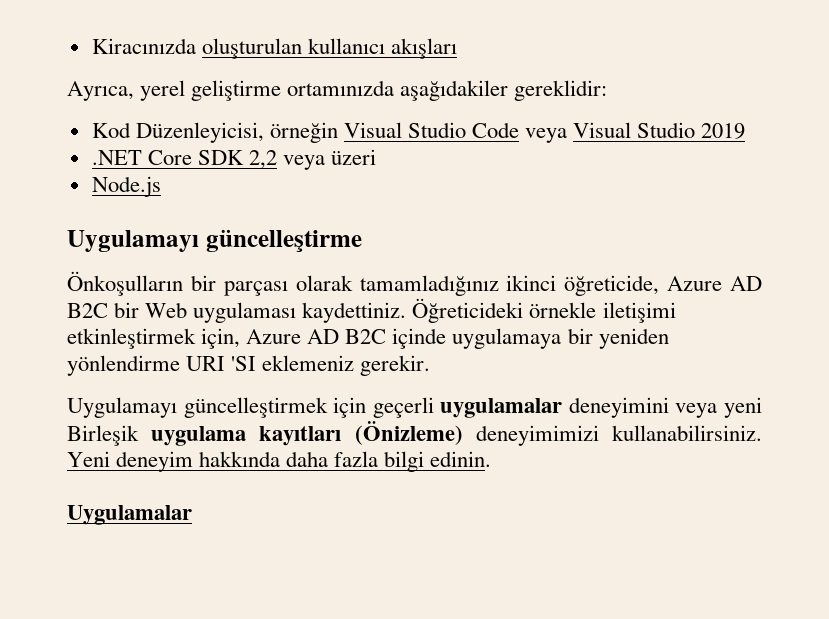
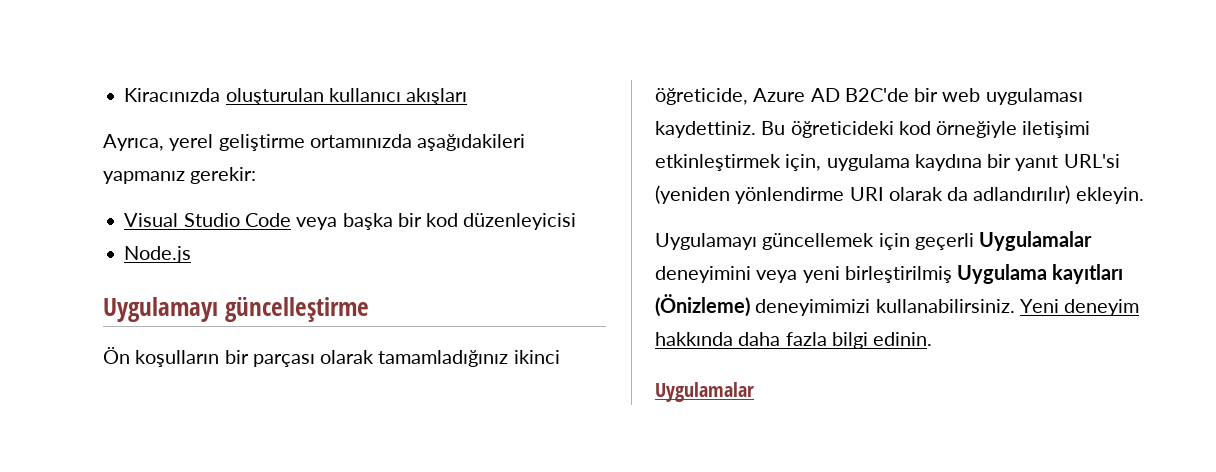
- Ayrıca, yerel geliştirme ortamınızda aşağıdakiler gereklidir:
- Kod Düzenleyicisi, örneğin Visual Studio Code veya Visual Studio 2019
- .NET Core SDK 2,2 veya üzeri
+ Ayrıca, yerel geliştirme ortamınızda aşağıdakileri yapmanız gerekir:
+ Visual Studio Code veya başka bir kod düzenleyicisi
- Önkoşulların bir parçası olarak tamamladığınız ikinci öğreticide, Azure AD B2C bir Web uygulaması kaydettiniz. Öğreticideki örnekle iletişimi etkinleştirmek için, Azure AD B2C içinde uygulamaya bir yeniden yönlendirme URI 'SI eklemeniz gerekir.
- Uygulamayı güncelleştirmek için geçerli uygulamalar deneyimini veya yeni Birleşik uygulama kayıtları (Önizleme) deneyimimizi kullanabilirsiniz.
+ Ön koşulların bir parçası olarak tamamladığınız ikinci öğreticide, Azure AD B2C'de bir web uygulaması kaydettiniz. Bu öğreticideki kod örneğiyle iletişimi etkinleştirmek için, uygulama kaydına bir yanıt URL'si (yeniden yönlendirme URI olarak da adlandırılır) ekleyin.
+ Uygulamayı güncellemek için geçerli Uygulamalar deneyimini veya yeni birleştirilmiş Uygulama kayıtları (Önizleme) deneyimimizi kullanabilirsiniz.

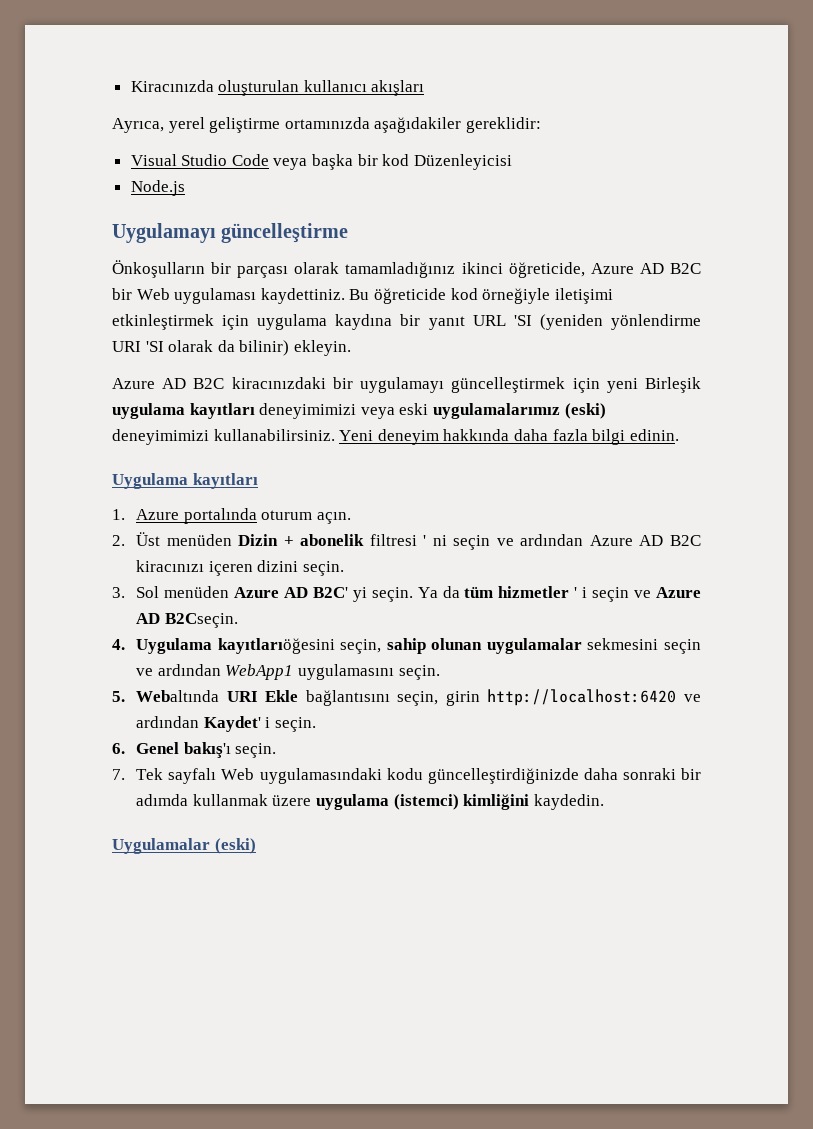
- Ayrıca, yerel geliştirme ortamınızda aşağıdakileri yapmanız gerekir:
+ Ayrıca, yerel geliştirme ortamınızda aşağıdakiler gereklidir:
- Visual Studio Code veya başka bir kod düzenleyicisi
+ Visual Studio Code veya başka bir kod Düzenleyicisi
- Ön koşulların bir parçası olarak tamamladığınız ikinci öğreticide, Azure AD B2C'de bir web uygulaması kaydettiniz.
+ Önkoşulların bir parçası olarak tamamladığınız ikinci öğreticide, Azure AD B2C bir Web uygulaması kaydettiniz.
- Bu öğreticideki kod örneğiyle iletişimi etkinleştirmek için, uygulama kaydına bir yanıt URL'si (yeniden yönlendirme URI olarak da adlandırılır) ekleyin.
+ Bu öğreticide kod örneğiyle iletişimi etkinleştirmek için uygulama kaydına bir yanıt URL 'SI (yeniden yönlendirme URI 'SI olarak da bilinir) ekleyin.
- Uygulamayı güncellemek için geçerli Uygulamalar deneyimini veya yeni birleştirilmiş Uygulama kayıtları (Önizleme) deneyimimizi kullanabilirsiniz.
+ Azure AD B2C kiracınızdaki bir uygulamayı güncelleştirmek için yeni Birleşik uygulama kayıtları deneyimimizi veya eski uygulamalarımız (eski) deneyimimizi kullanabilirsiniz.
  Yeni deneyim hakkında daha fazla bilgi edinin.
- Uygulamalar
+ Uygulama kayıtları
+ 1. Azure portalında oturum açın.
+ 2. Üst menüden Dizin + abonelik filtresi ' ni seçin ve ardından Azure AD B2C kiracınızı içeren dizini seçin.
+ 3. Sol menüden Azure AD B2C' yi seçin. Ya da tüm hizmetler ' i seçin ve Azure AD B2Cseçin.
+ 4. Uygulama kayıtlarıöğesini seçin, sahip olunan uygulamalar sekmesini seçin ve ardından WebApp1 uygulamasını seçin.
+ 5. Webaltında URI Ekle bağlantısını seçin, girin http://localhost:6420 ve ardından Kaydet' i seçin.
+ 6. Genel bakış'ı seçin.
+ 7. Tek sayfalı Web uygulamasındaki kodu güncelleştirdiğinizde daha sonraki bir adımda kullanmak üzere uygulama (istemci) kimliğini kaydedin.
+ Uygulamalar (eski)

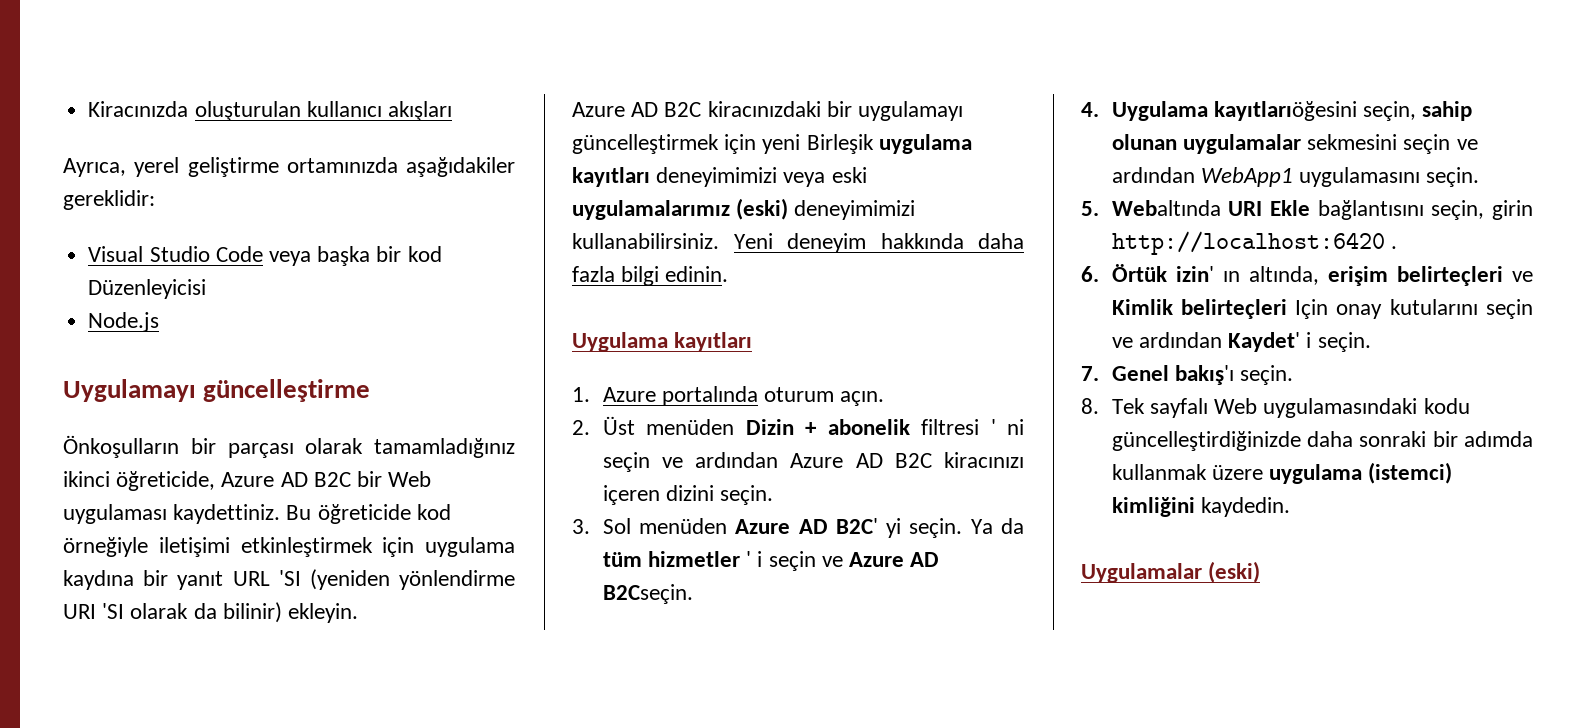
- 5. Webaltında URI Ekle bağlantısını seçin, girin http://localhost:6420 ve ardından Kaydet' i seçin.
+ 5. Webaltında URI Ekle bağlantısını seçin, girin http://localhost:6420 .
+ 6. Örtük izin' ın altında, erişim belirteçleri ve Kimlik belirteçleri Için onay kutularını seçin ve ardından Kaydet' i seçin.
- 6. Genel bakış'ı seçin.
+ 7. Genel bakış'ı seçin.
- 7. Tek sayfalı Web uygulamasındaki kodu güncelleştirdiğinizde daha sonraki bir adımda kullanmak üzere uygulama (istemci) kimliğini kaydedin.
+ 8. Tek sayfalı Web uygulamasındaki kodu güncelleştirdiğinizde daha sonraki bir adımda kullanmak üzere uygulama (istemci) kimliğini kaydedin.

